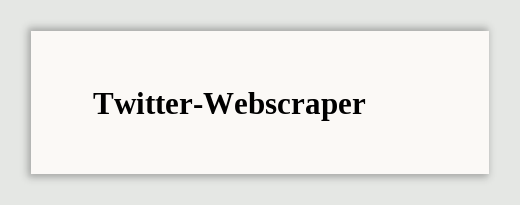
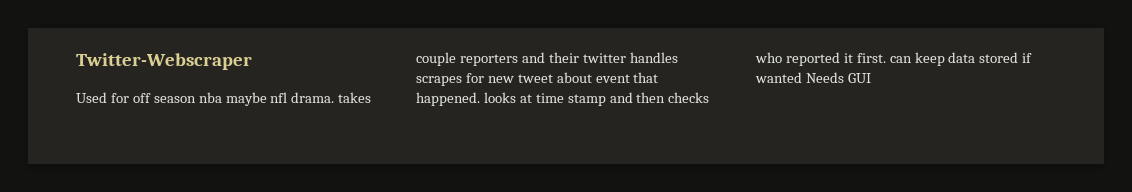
+ Used for off season nba maybe nfl drama. takes couple reporters and their twitter handles scrapes for new tweet about event that happened. looks at time stamp and then checks who reported it first. can keep data stored if wanted Needs GUI

